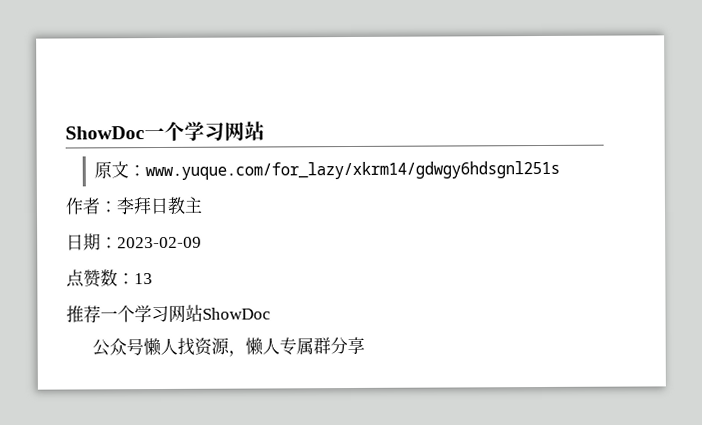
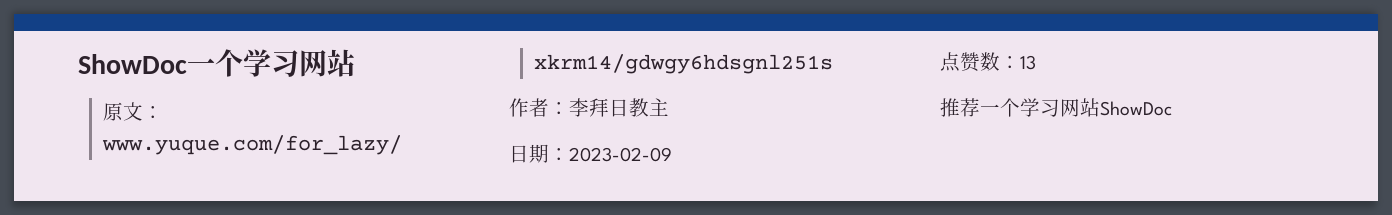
- 公众号懒人找资源，懒人专属群分享

